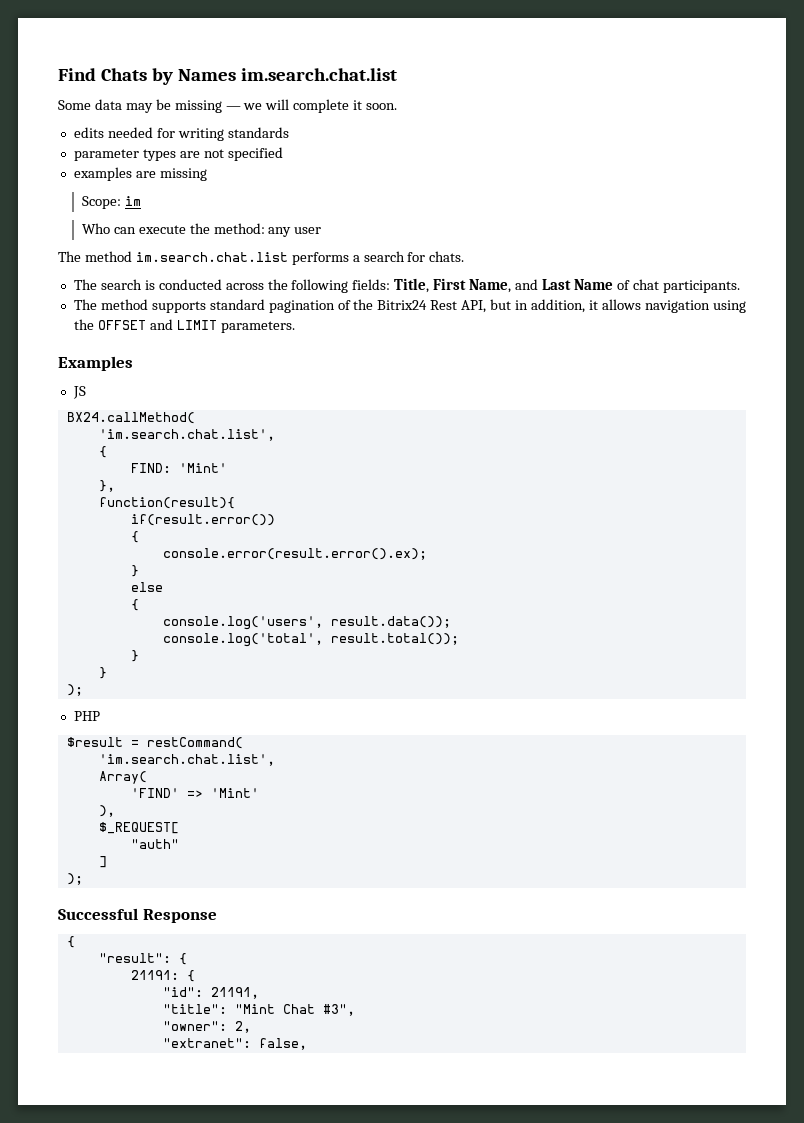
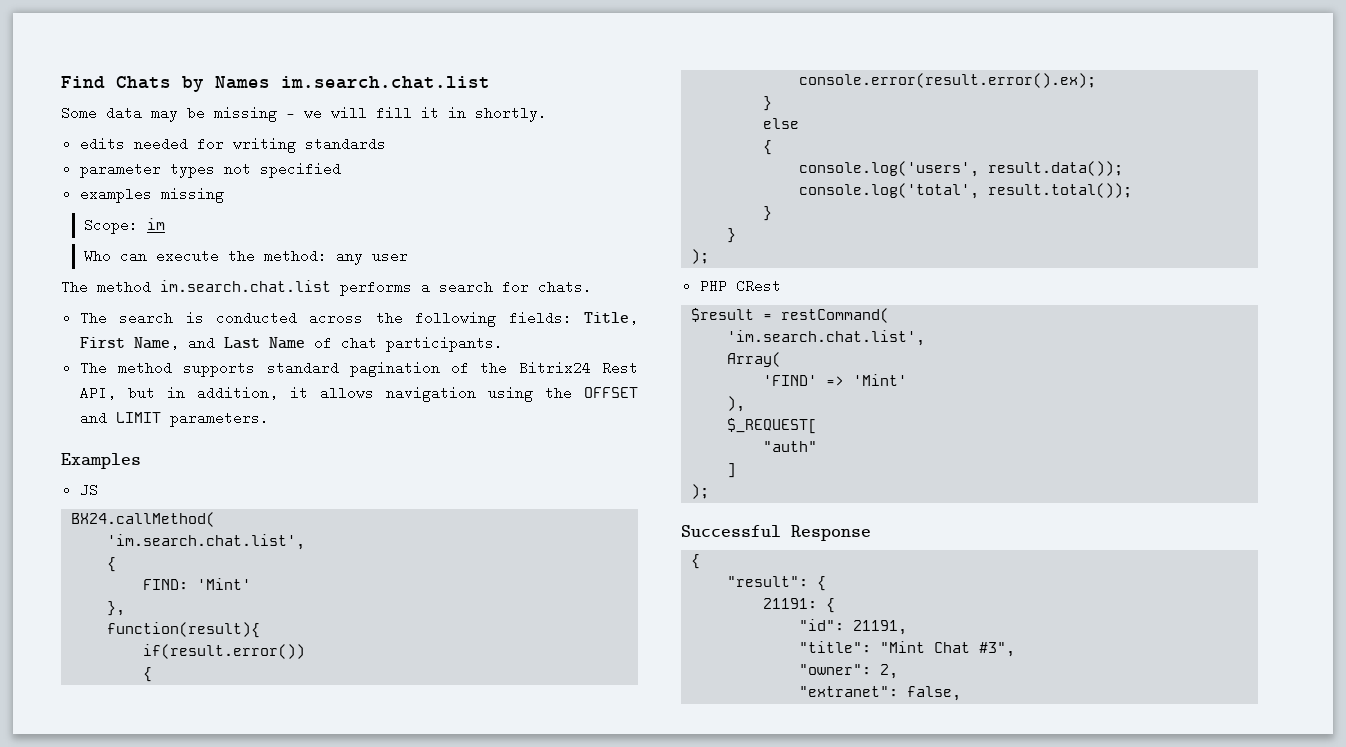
- Some data may be missing — we will complete it soon.
+ Some data may be missing — we will fill it in shortly.
- parameter types are not specified
+ parameter types not specified
- examples are missing
+ examples missing
- PHP
+ PHP CRest

